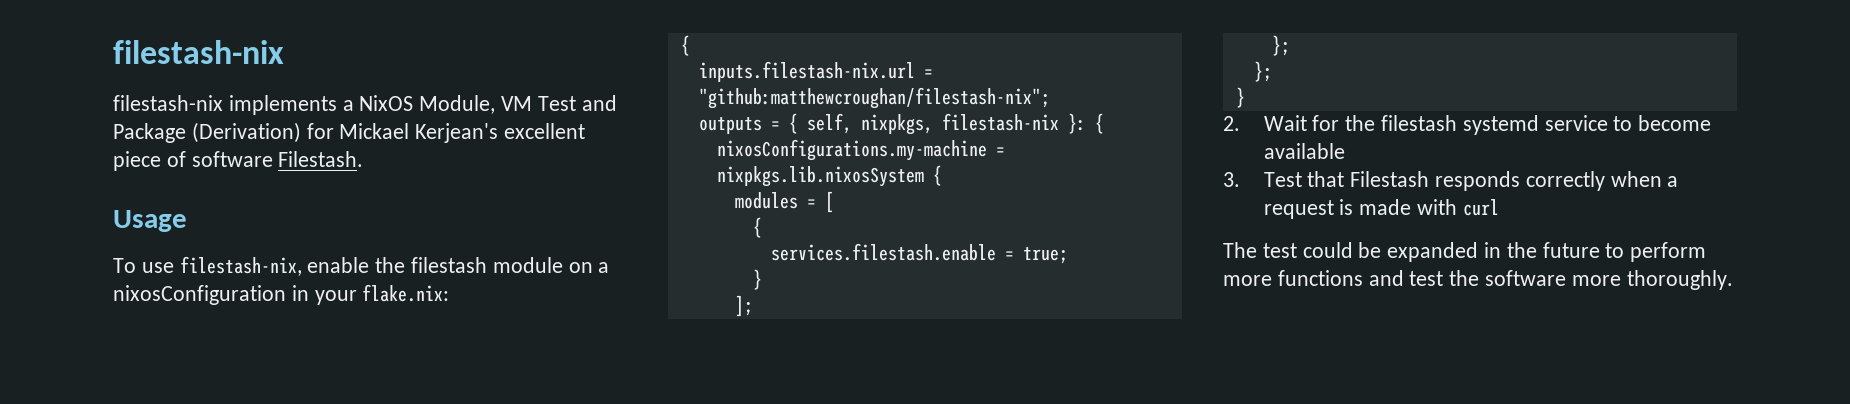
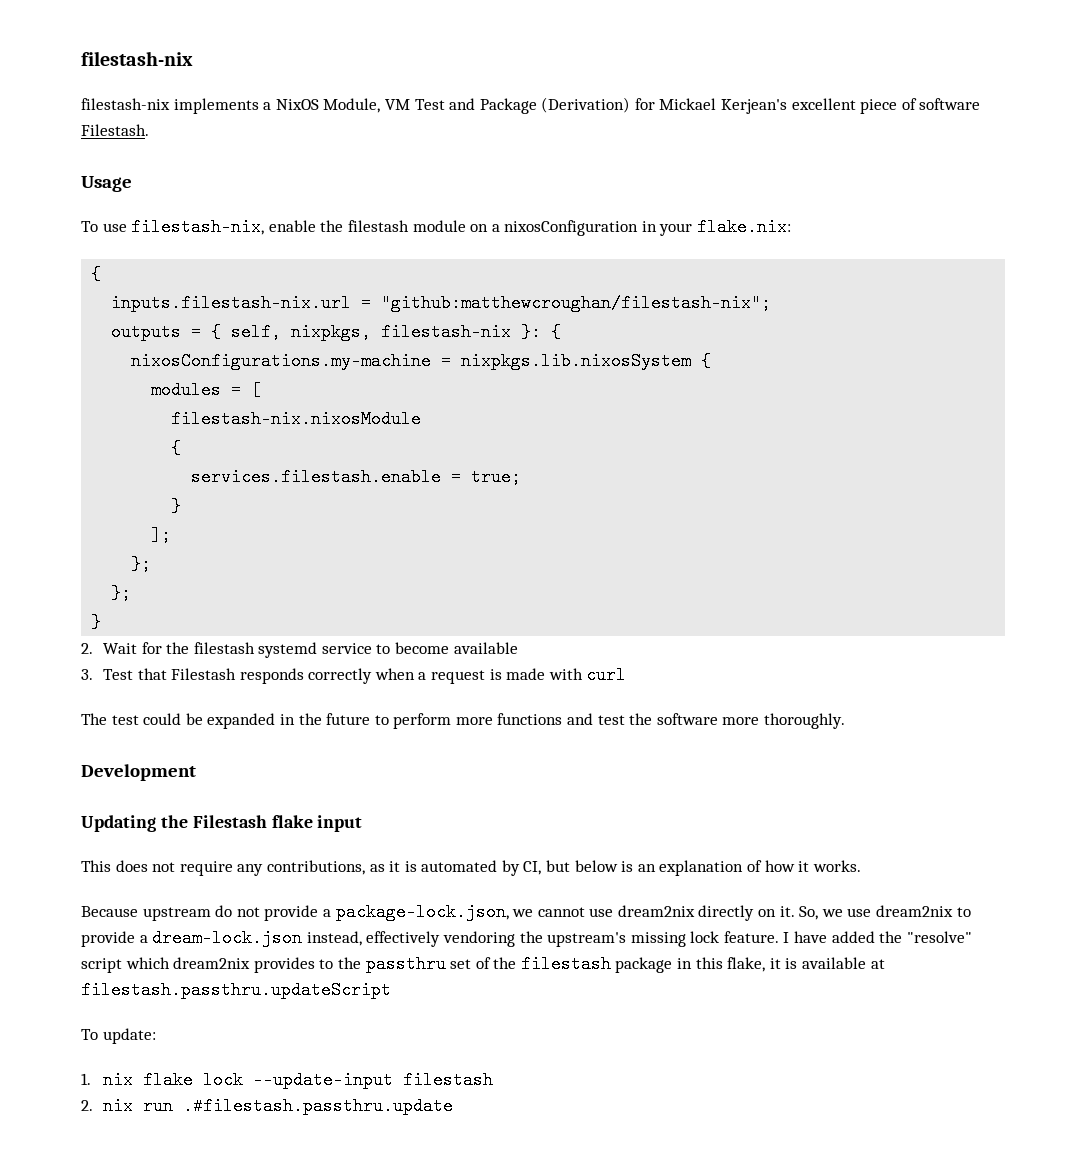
+ filestash-nix.nixosModule
+ Development
+ Updating the Filestash flake input
+ This does not require any contributions, as it is automated by CI, but below is an explanation of how it works.
+ Because upstream do not provide a package-lock.json, we cannot use dream2nix directly on it. So, we use dream2nix to provide a dream-lock.json instead, effectively vendoring the upstream's missing lock feature. I have added the "resolve" script which dream2nix provides to the passthru set of the filestash package in this flake, it is available at filestash.passthru.updateScript
+ To update:
+ 1. nix flake lock --update-input filestash
+ 2. nix run .#filestash.passthru.update

